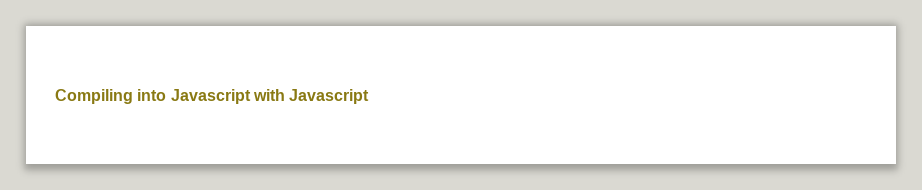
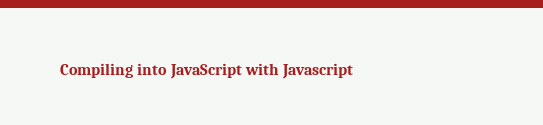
- Compiling into Javascript with Javascript
+ Compiling into JavaScript with Javascript

